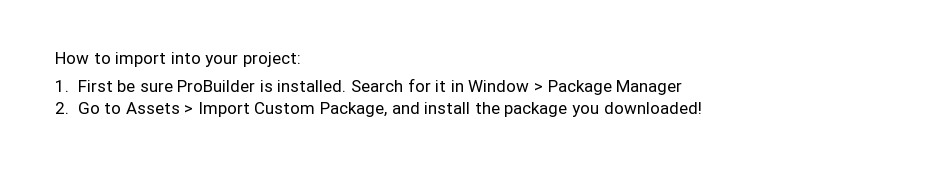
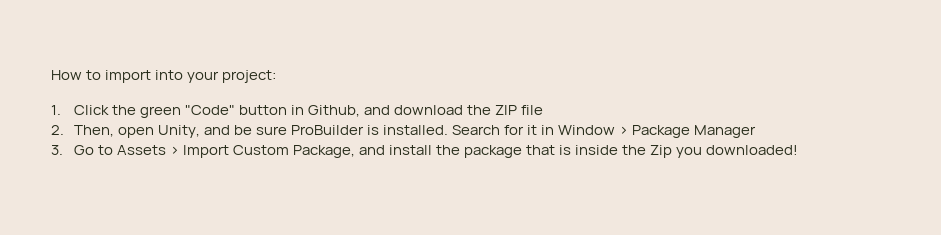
- 1. First be sure ProBuilder is installed.
+ 1. Click the green "Code" button in Github, and download the ZIP file
+ 2. Then, open Unity, and be sure ProBuilder is installed.
- 2. Go to Assets > Import Custom Package, and install the package you downloaded!
+ 3. Go to Assets > Import Custom Package, and install the package that is inside the Zip you downloaded!

